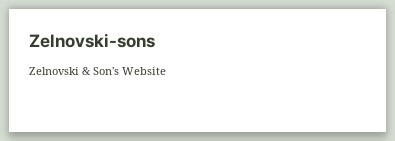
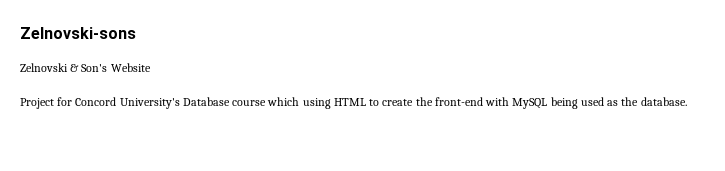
+ Project for Concord University's Database course which using HTML to create the front-end with MySQL being used as the database.

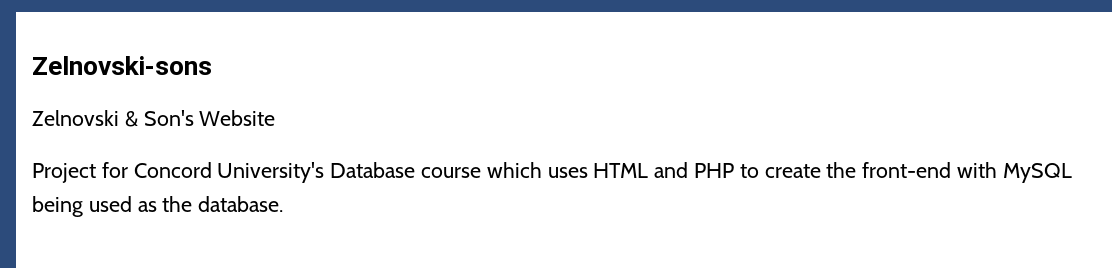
- Project for Concord University's Database course which using HTML to create the front-end with MySQL being used as the database.
+ Project for Concord University's Database course which uses HTML and PHP to create the front-end with MySQL being used as the database.

